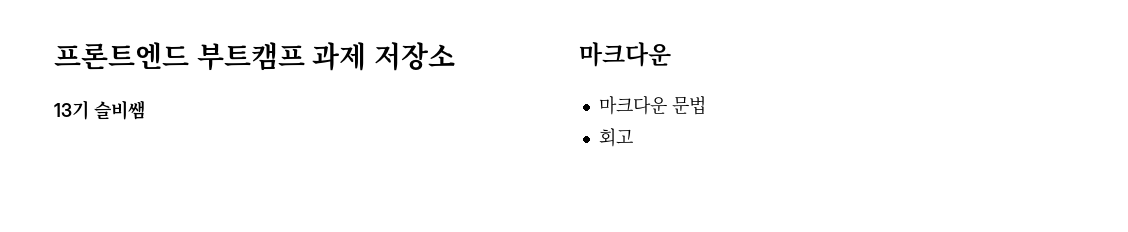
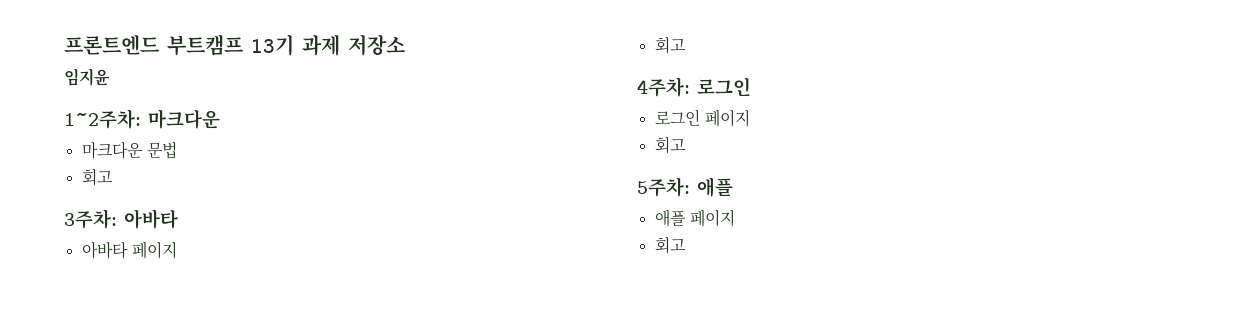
- 프론트엔드 부트캠프 과제 저장소
+ 프론트엔드 부트캠프 13기 과제 저장소
- 13기 슬비쌤
- 마크다운
+ 임지윤
+ 1~2주차: 마크다운
+ 3주차: 아바타
+ 아바타 페이지
+ 회고
+ 4주차: 로그인
+ 로그인 페이지
+ 회고
+ 5주차: 애플
+ 애플 페이지
+ 회고

